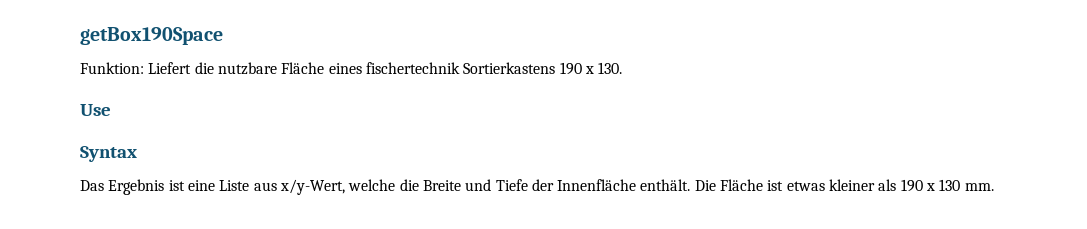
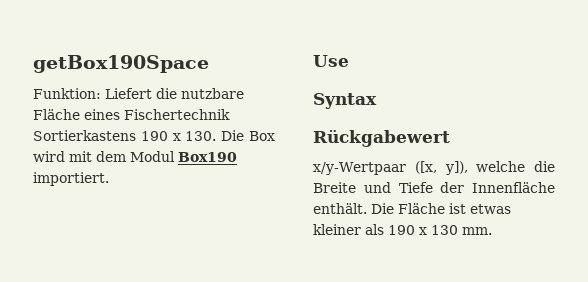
- Funktion: Liefert die nutzbare Fläche eines fischertechnik Sortierkastens 190 x 130.
+ Funktion: Liefert die nutzbare Fläche eines Fischertechnik Sortierkastens 190 x 130. Die Box wird mit dem Modul Box190 importiert.
  Use
  Syntax
- Das Ergebnis ist eine Liste aus x/y-Wert, welche die Breite und Tiefe der Innenfläche enthält.
+ Rückgabewert
+ x/y-Wertpaar ([x, y]), welche die Breite und Tiefe der Innenfläche enthält.

